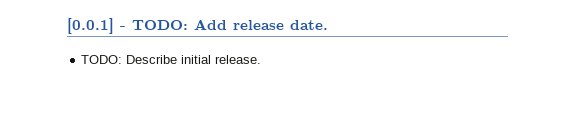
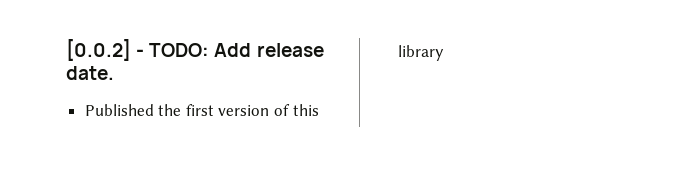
- [0.0.1] - TODO: Add release date.
+ [0.0.2] - TODO: Add release date.
- TODO: Describe initial release.
+ Published the first version of this library

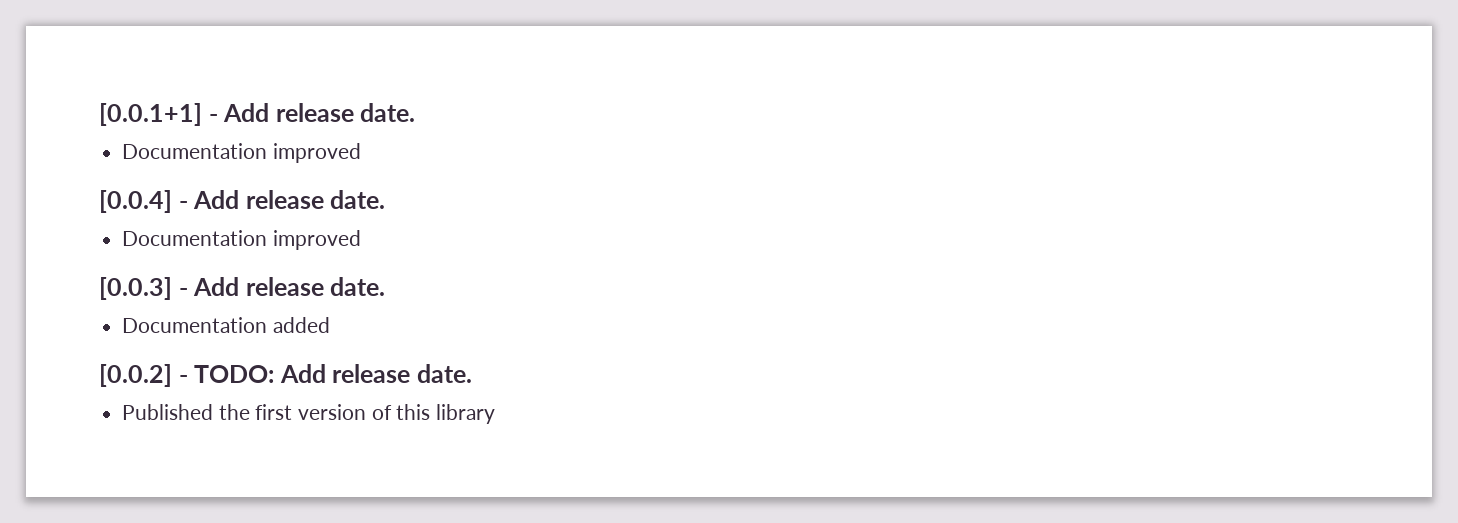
+ [0.0.1+1] - Add release date.
+ Documentation improved
+ [0.0.4] - Add release date.
+ Documentation improved
+ [0.0.3] - Add release date.
+ Documentation added

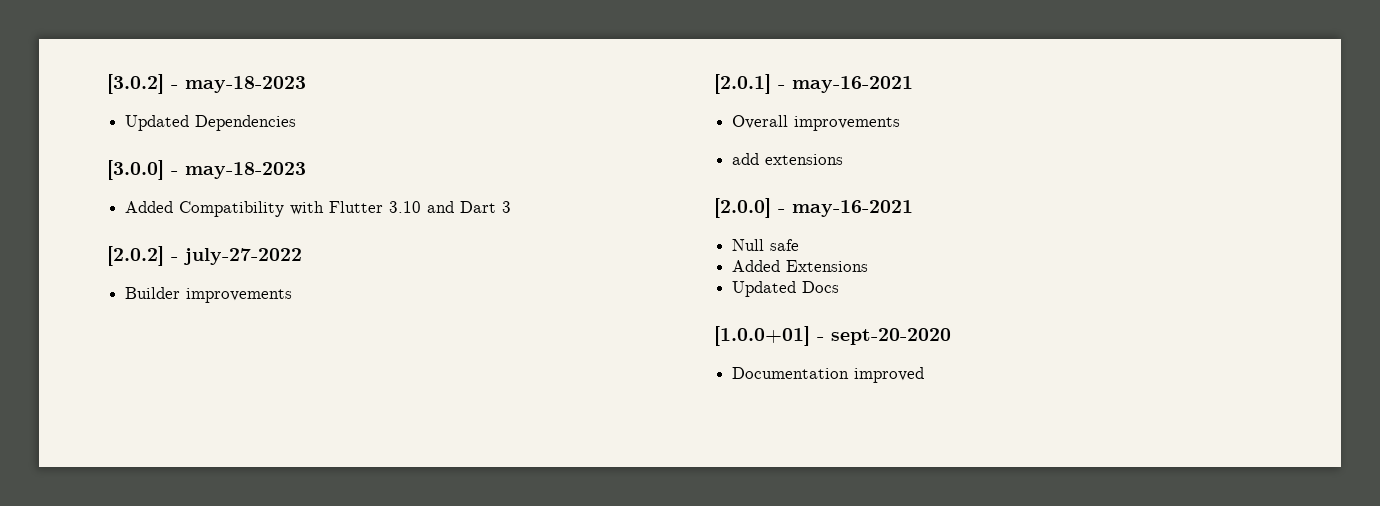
- [0.0.1+1] - Add release date.
+ [3.0.2] - may-18-2023
+ Updated Dependencies
+ [3.0.0] - may-18-2023
+ Added Compatibility with Flutter 3.10 and Dart 3
+ [2.0.2] - july-27-2022
+ Builder improvements
+ [2.0.1] - may-16-2021
+ Overall improvements
+ add extensions
+ [2.0.0] - may-16-2021
+ Null safe
+ Added Extensions
+ Updated Docs
+ [1.0.0+01] - sept-20-2020
  Documentation improved
- [0.0.4] - Add release date.
- Documentation improved
- [0.0.3] - Add release date.
- Documentation added
- [0.0.2] - TODO: Add release date.
- Published the first version of this library

